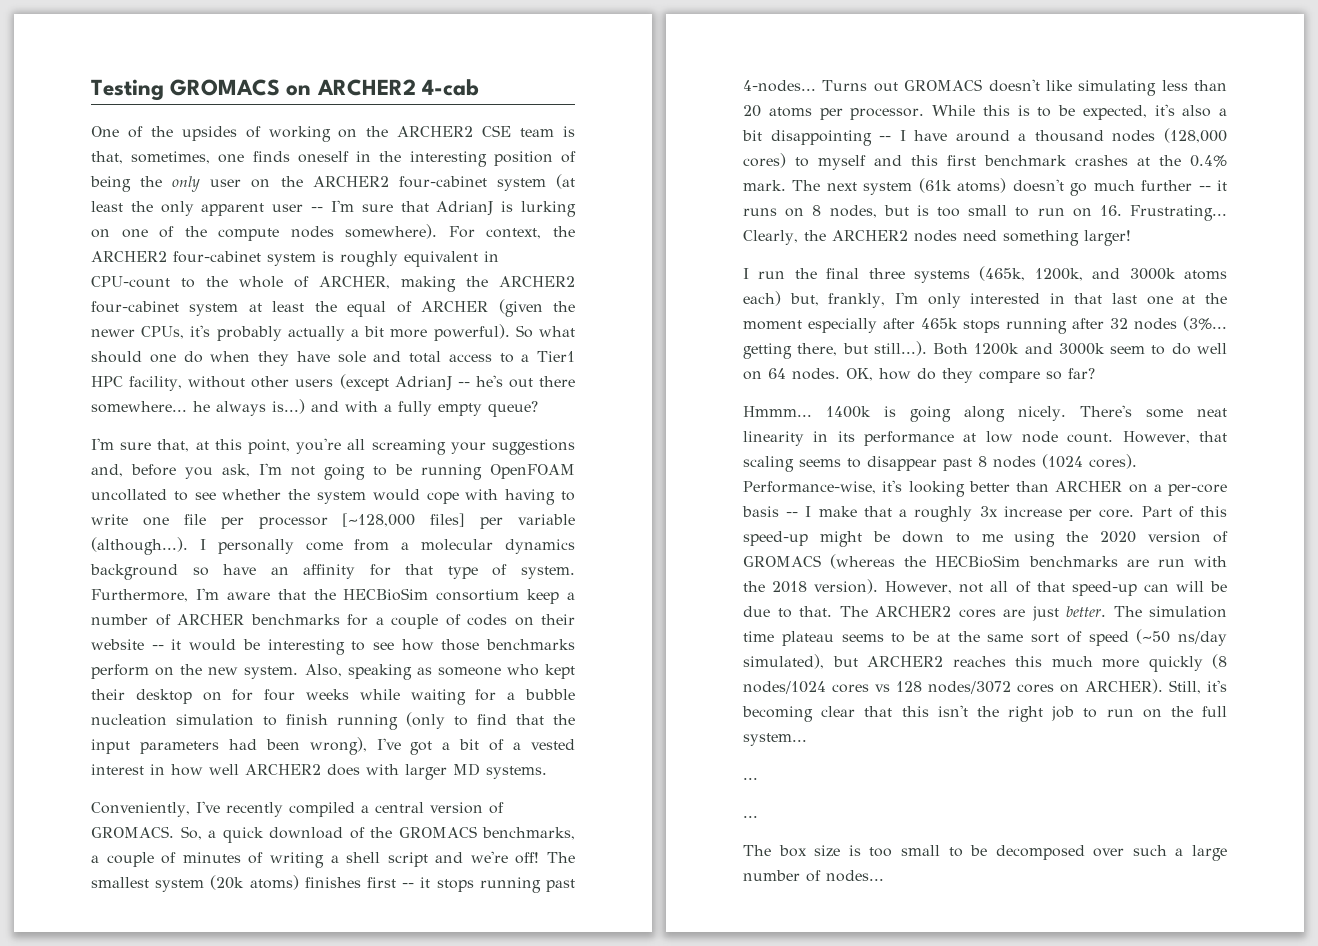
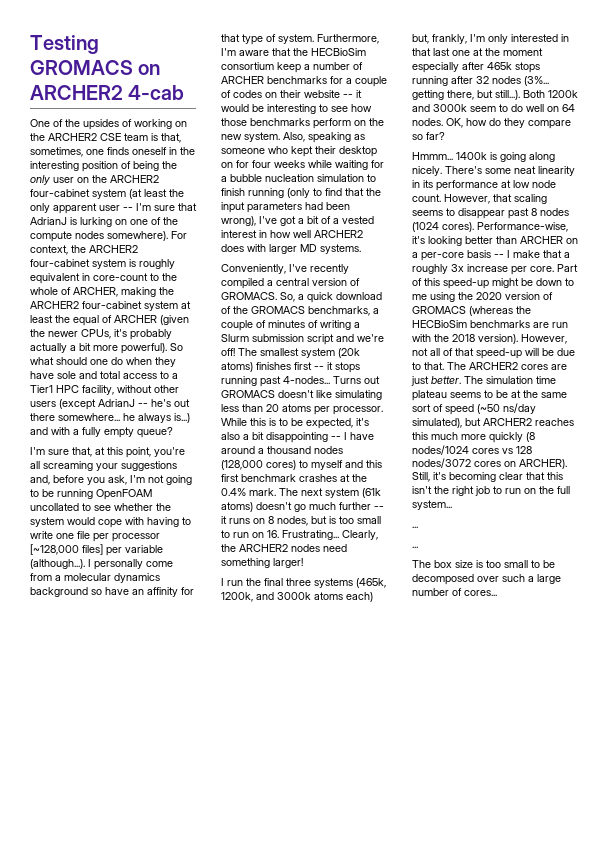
- For context, the ARCHER2 four-cabinet system is roughly equivalent in CPU-count to the whole of ARCHER, making the ARCHER2 four-cabinet system at least the equal of ARCHER (given the newer CPUs, it's probably actually a bit more powerful).
+ For context, the ARCHER2 four-cabinet system is roughly equivalent in core-count to the whole of ARCHER, making the ARCHER2 four-cabinet system at least the equal of ARCHER (given the newer CPUs, it's probably actually a bit more powerful).
- So, a quick download of the GROMACS benchmarks, a couple of minutes of writing a shell script and we're off!
+ So, a quick download of the GROMACS benchmarks, a couple of minutes of writing a Slurm submission script and we're off!
- However, not all of that speed-up can will be due to that.
+ However, not all of that speed-up will be due to that.
- The box size is too small to be decomposed over such a large number of nodes...
+ The box size is too small to be decomposed over such a large number of cores...

